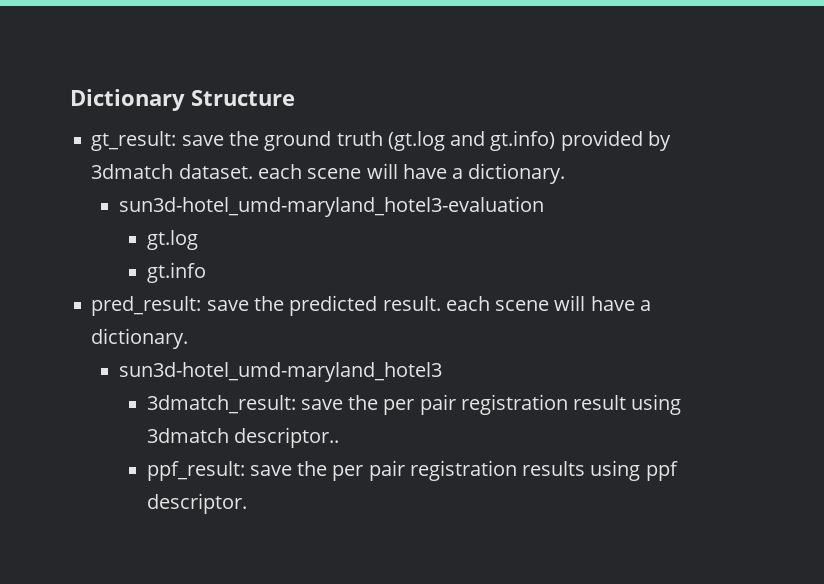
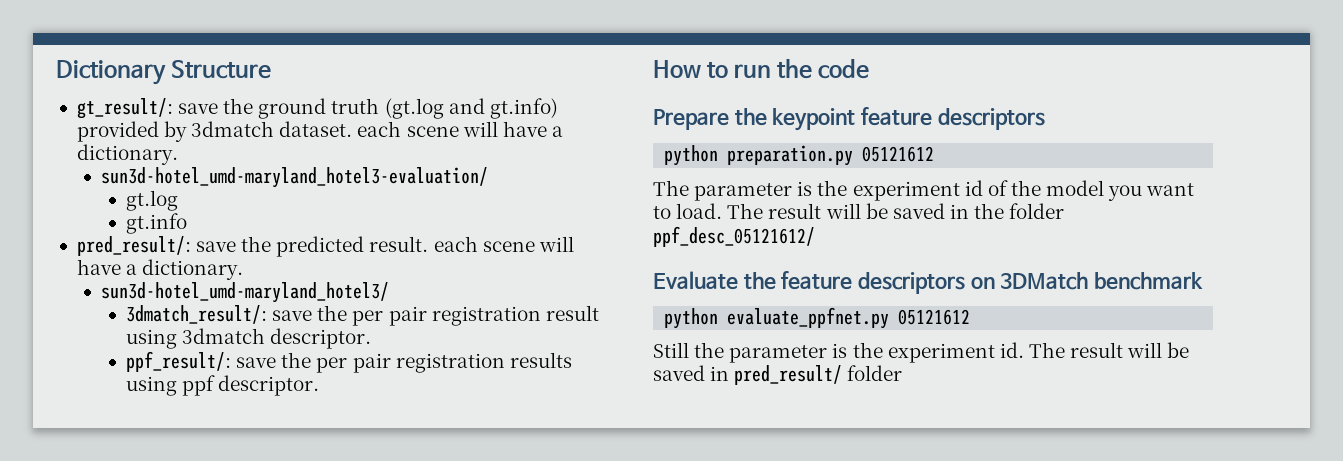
- gt_result: save the ground truth (gt.log and gt.info) provided by 3dmatch dataset. each scene will have a dictionary.
+ gt_result/: save the ground truth (gt.log and gt.info) provided by 3dmatch dataset. each scene will have a dictionary.
- sun3d-hotel_umd-maryland_hotel3-evaluation
+ sun3d-hotel_umd-maryland_hotel3-evaluation/
- pred_result: save the predicted result. each scene will have a dictionary.
+ pred_result/: save the predicted result. each scene will have a dictionary.
- sun3d-hotel_umd-maryland_hotel3
- 3dmatch_result: save the per pair registration result using 3dmatch descriptor..
- ppf_result: save the per pair registration results using ppf descriptor.
+ sun3d-hotel_umd-maryland_hotel3/
+ 3dmatch_result/: save the per pair registration result using 3dmatch descriptor.
+ ppf_result/: save the per pair registration results using ppf descriptor.
+ How to run the code
+ Prepare the keypoint feature descriptors
+ python preparation.py 05121612
+ The parameter is the experiment id of the model you want to load. The result will be saved in the folder ppf_desc_05121612/
+ Evaluate the feature descriptors on 3DMatch benchmark
+ python evaluate_ppfnet.py 05121612
+ Still the parameter is the experiment id. The result will be saved in pred_result/ folder

